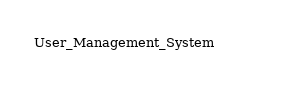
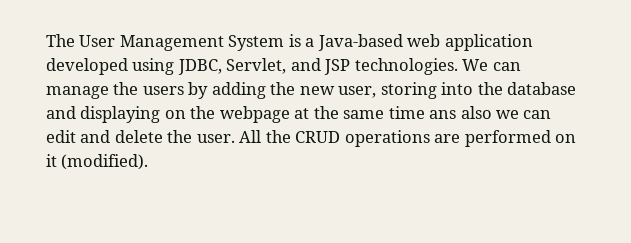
- User_Management_System
+ The User Management System is a Java-based web application developed using JDBC, Servlet, and JSP technologies. We can manage the users by adding the new user, storing into the database and displaying on the webpage at the same time ans also we can edit and delete the user. All the CRUD operations are performed on it (modified).

